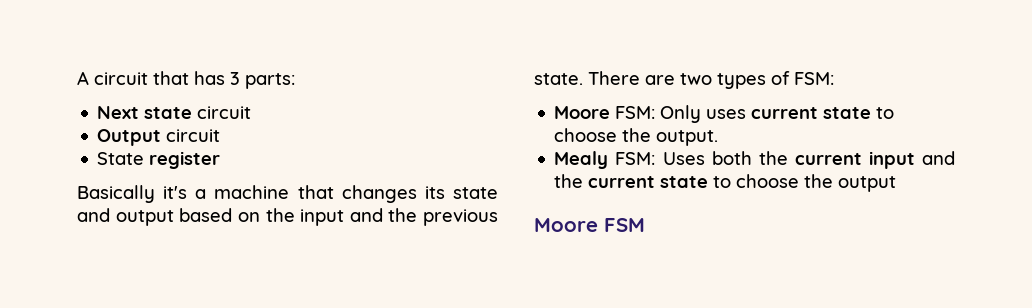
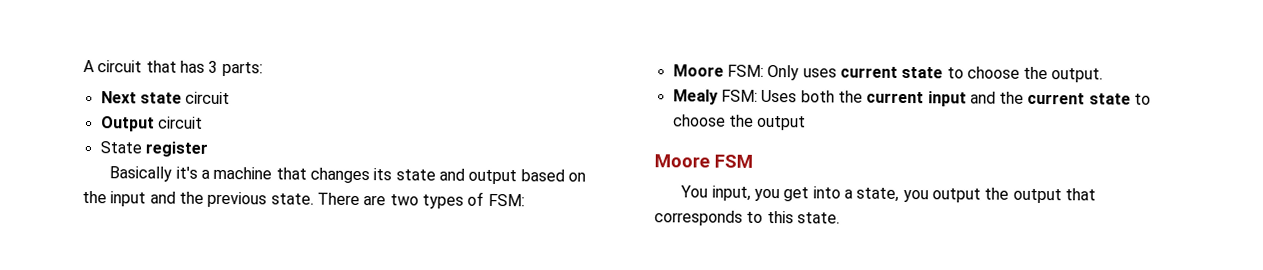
+ You input, you get into a state, you output the output that corresponds to this state.

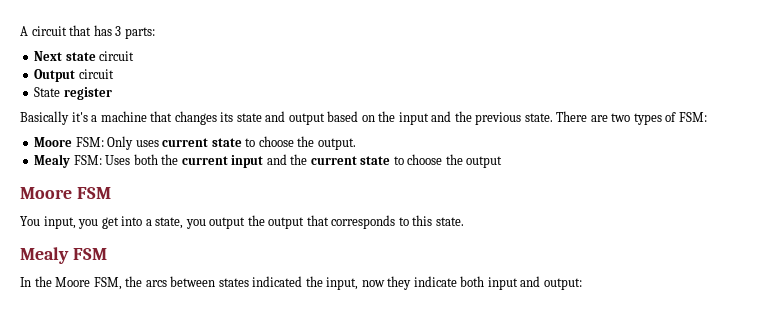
+ Mealy FSM
+ In the Moore FSM, the arcs between states indicated the input, now they indicate both input and output:

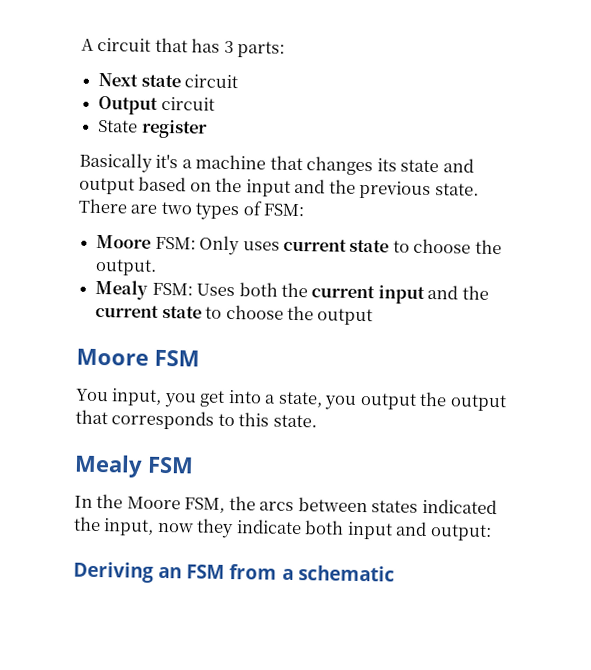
+ Deriving an FSM from a schematic

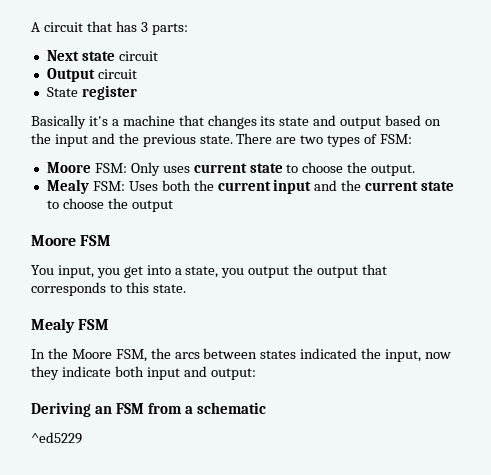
+ ^ed5229

